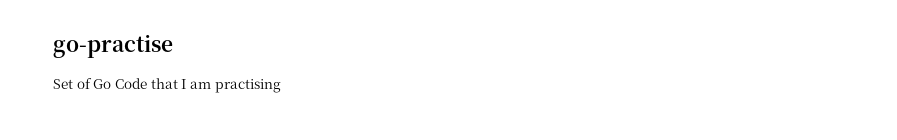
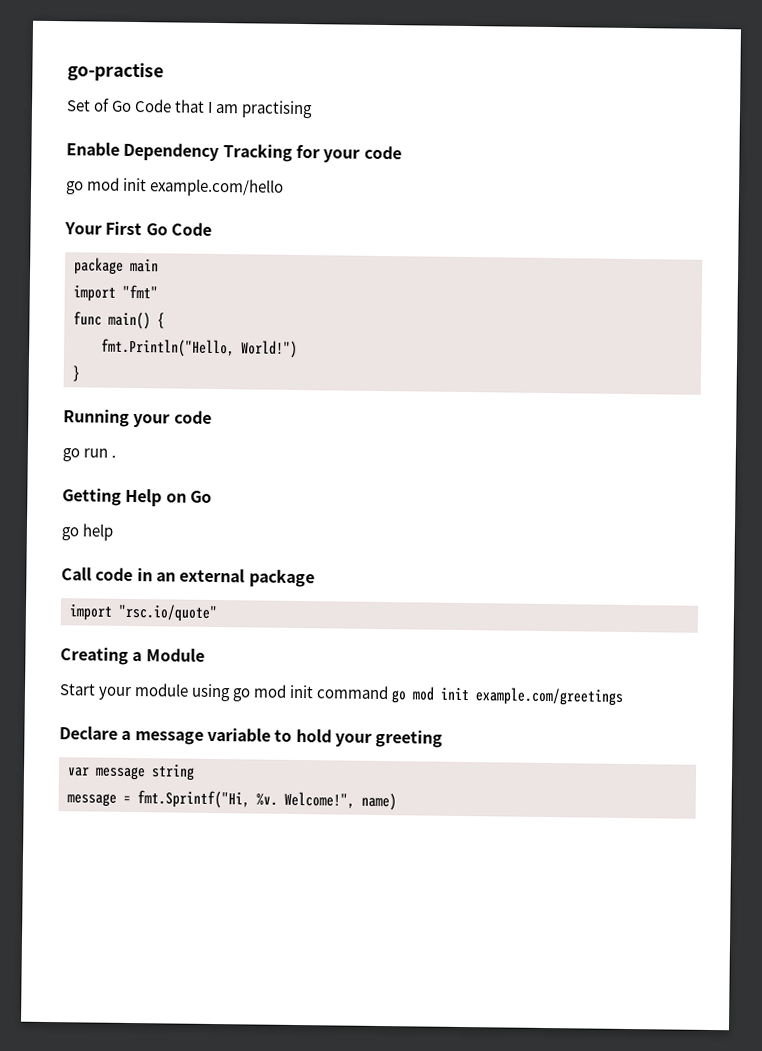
+ Enable Dependency Tracking for your code
+ go mod init example.com/hello
+ Your First Go Code
+ package main
+ import "fmt"
+ func main() {
+ fmt.Println("Hello, World!")
+ }
+ Running your code
+ go run .
+ Getting Help on Go
+ go help
+ Call code in an external package
+ import "rsc.io/quote"
+ Creating a Module
+ Start your module using go mod init command go mod init example.com/greetings
+ Declare a message variable to hold your greeting
+ var message string
+ message = fmt.Sprintf("Hi, %v. Welcome!", name)

